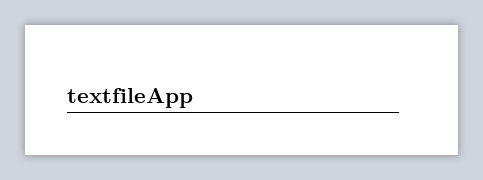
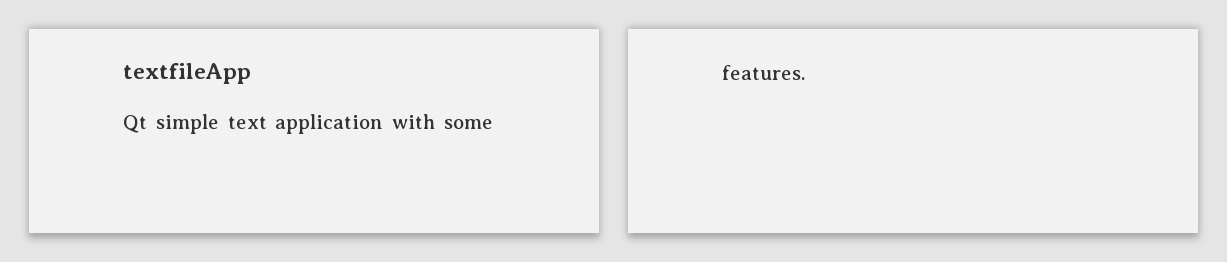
+ Qt simple text application with some features.

